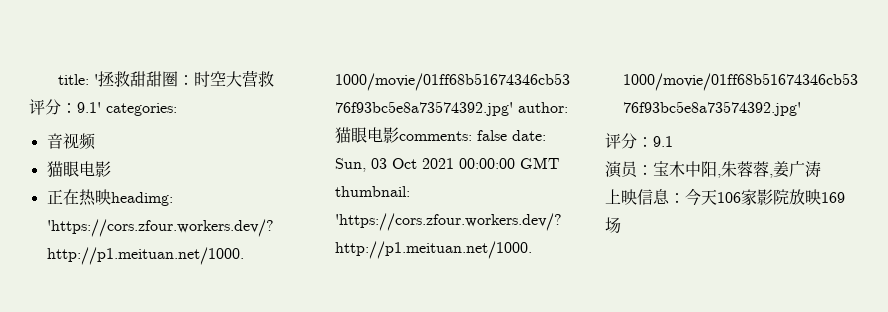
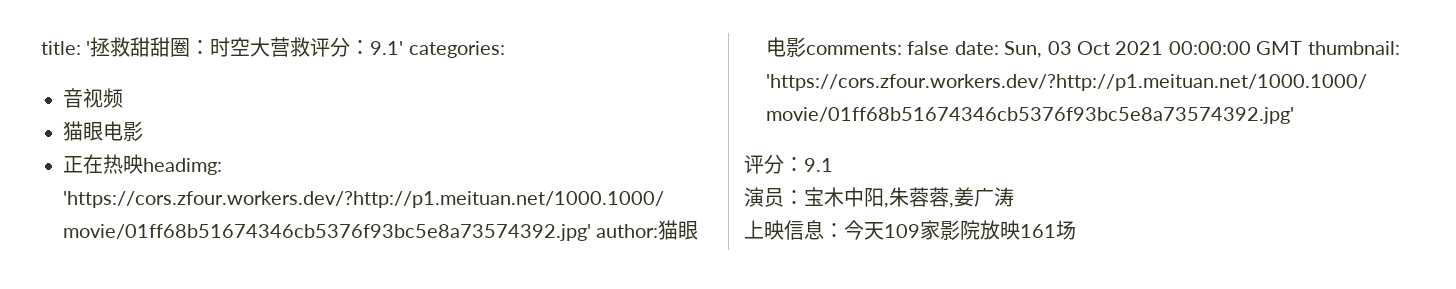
- 上映信息：今天106家影院放映169场
+ 上映信息：今天109家影院放映161场

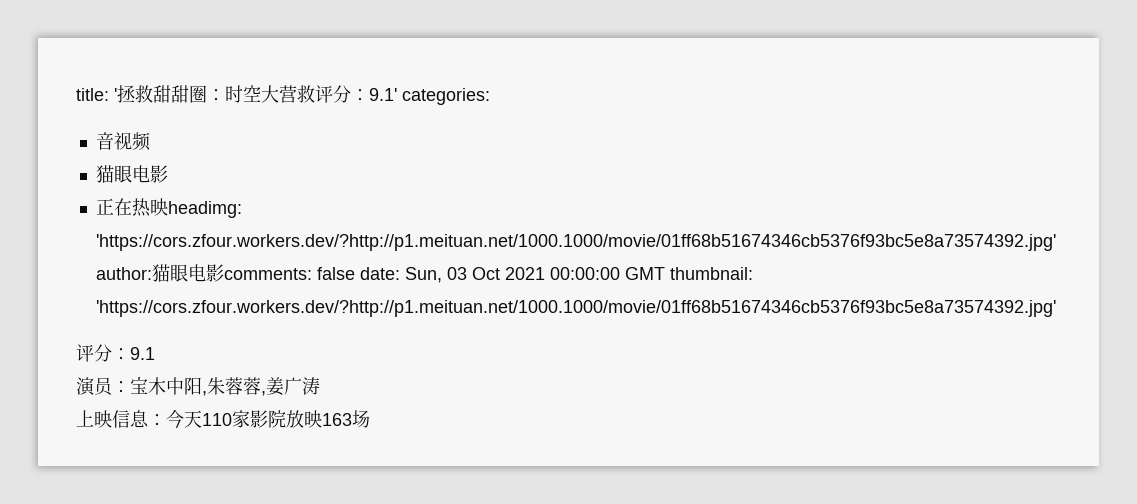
- 上映信息：今天109家影院放映161场
+ 上映信息：今天110家影院放映163场

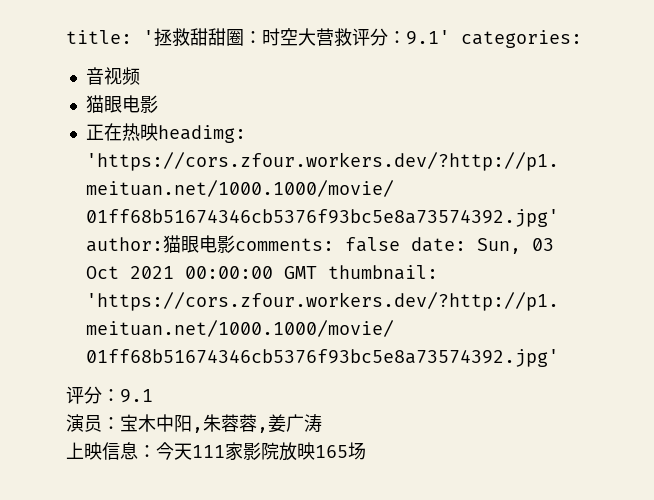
- 上映信息：今天110家影院放映163场
+ 上映信息：今天111家影院放映165场

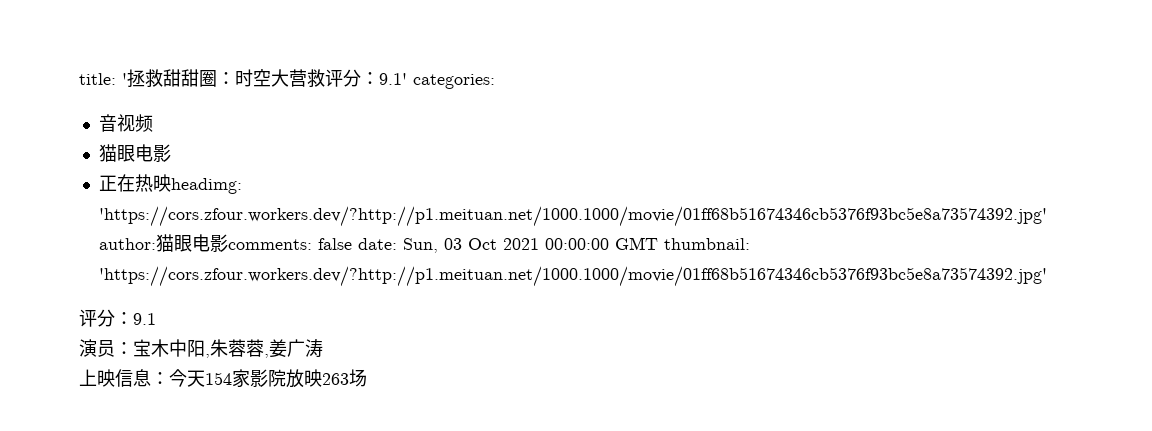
- 上映信息：今天111家影院放映165场
+ 上映信息：今天154家影院放映263场

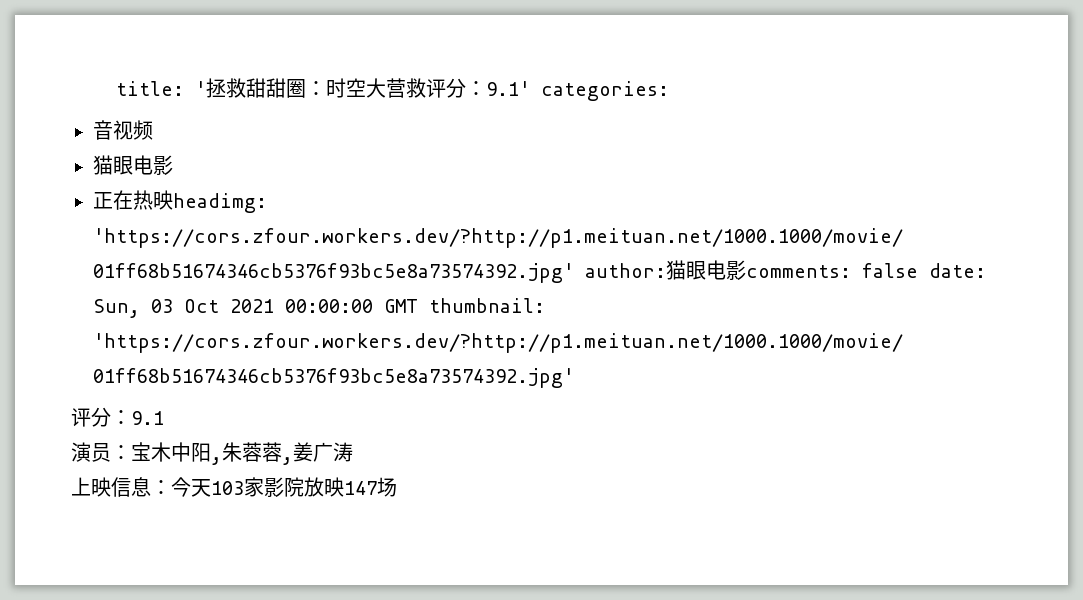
- 上映信息：今天154家影院放映263场
+ 上映信息：今天103家影院放映147场

